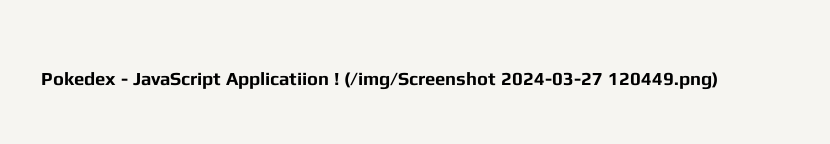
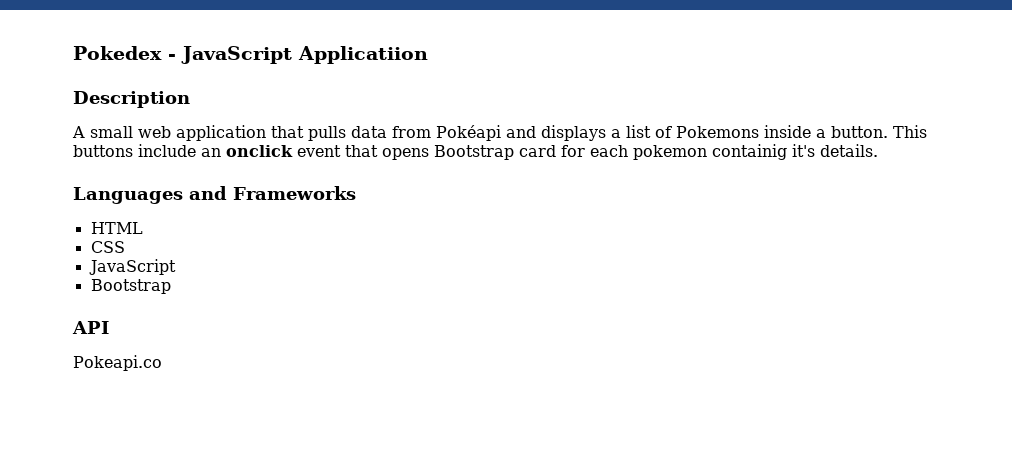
- Pokedex - JavaScript Applicatiion ! (/img/Screenshot 2024-03-27 120449.png)
+ Pokedex - JavaScript Applicatiion
+ Description
+ A small web application that pulls data from Pokéapi and displays a list of Pokemons inside a button. This buttons include an onclick event that opens Bootstrap card for each pokemon containig it's details.
+ Languages and Frameworks
+ HTML
+ CSS
+ JavaScript
+ Bootstrap
+ API
+ Pokeapi.co

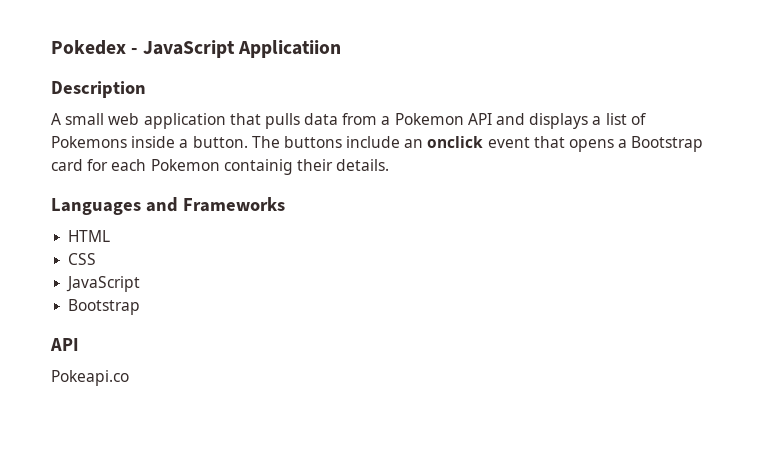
- A small web application that pulls data from Pokéapi and displays a list of Pokemons inside a button.
+ A small web application that pulls data from a Pokemon API and displays a list of Pokemons inside a button.
- This buttons include an onclick event that opens Bootstrap card for each pokemon containig it's details.
+ The buttons include an onclick event that opens a Bootstrap card for each Pokemon containig their details.

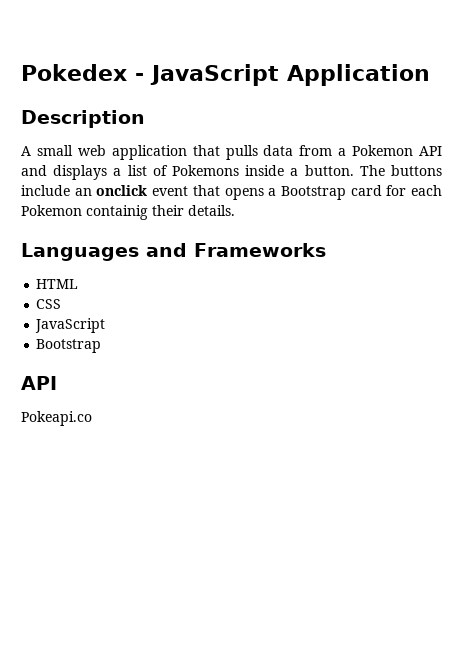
- Pokedex - JavaScript Applicatiion
+ Pokedex - JavaScript Application

